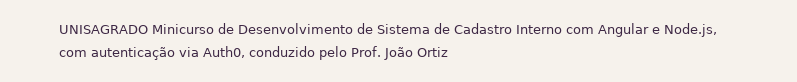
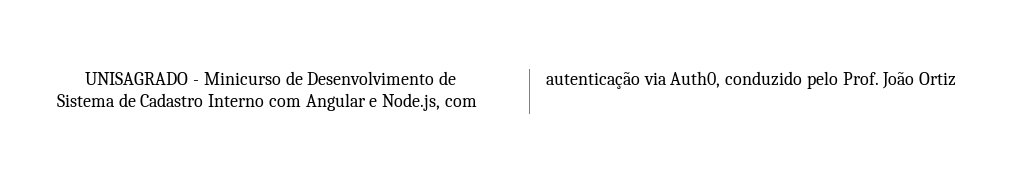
- UNISAGRADO Minicurso de Desenvolvimento de Sistema de Cadastro Interno com Angular e Node.js, com autenticação via Auth0, conduzido pelo Prof. João Ortiz
+ UNISAGRADO - Minicurso de Desenvolvimento de Sistema de Cadastro Interno com Angular e Node.js, com autenticação via Auth0, conduzido pelo Prof. João Ortiz

